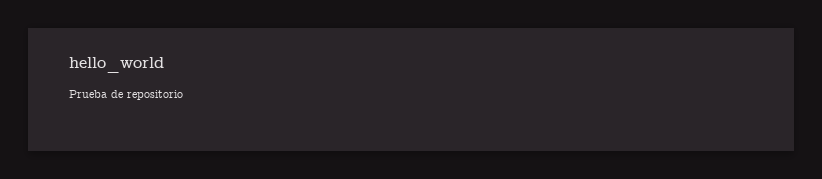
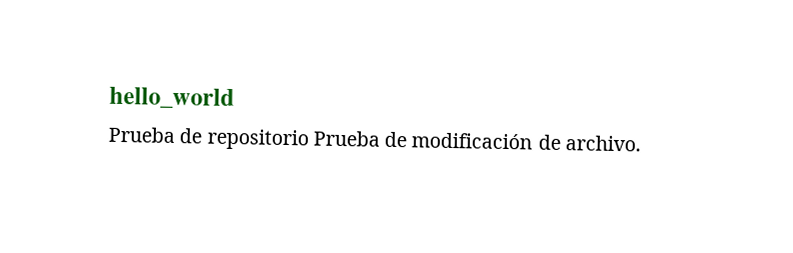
- Prueba de repositorio
+ Prueba de repositorio Prueba de modificación de archivo.

